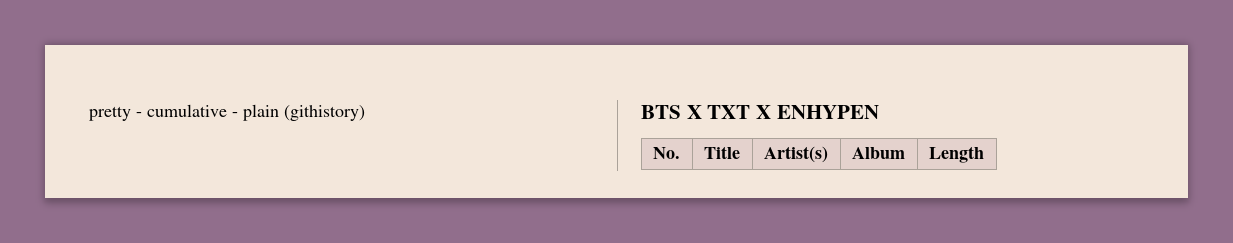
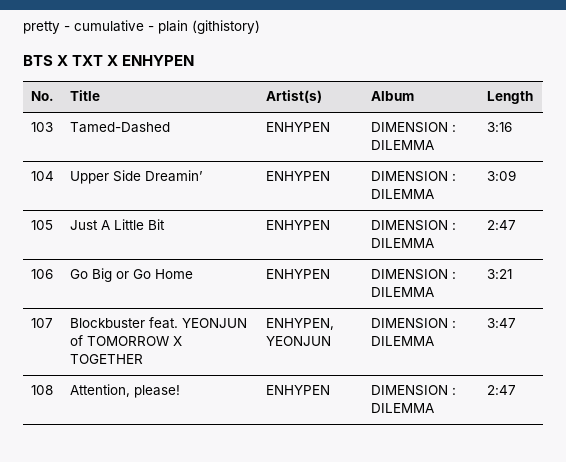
+ 103 | Tamed-Dashed | ENHYPEN | DIMENSION : DILEMMA | 3:16
+ 104 | Upper Side Dreamin’ | ENHYPEN | DIMENSION : DILEMMA | 3:09
+ 105 | Just A Little Bit | ENHYPEN | DIMENSION : DILEMMA | 2:47
+ 106 | Go Big or Go Home | ENHYPEN | DIMENSION : DILEMMA | 3:21
+ 107 | Blockbuster feat. YEONJUN of TOMORROW X TOGETHER | ENHYPEN, YEONJUN | DIMENSION : DILEMMA | 3:47
+ 108 | Attention, please! | ENHYPEN | DIMENSION : DILEMMA | 2:47

